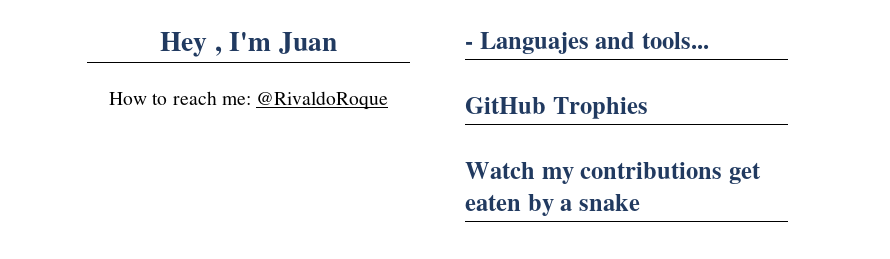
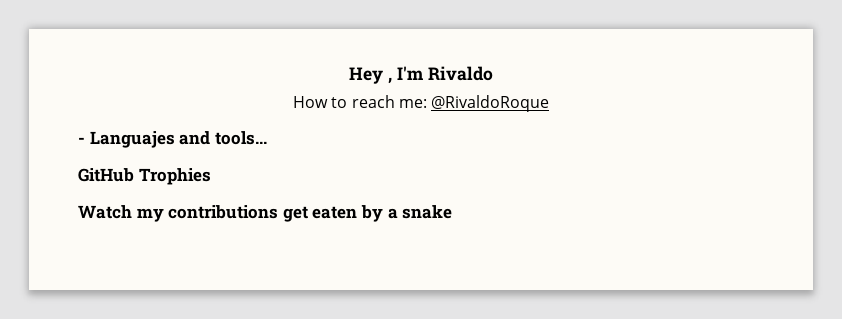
- Hey , I'm Juan
+ Hey , I'm Rivaldo

